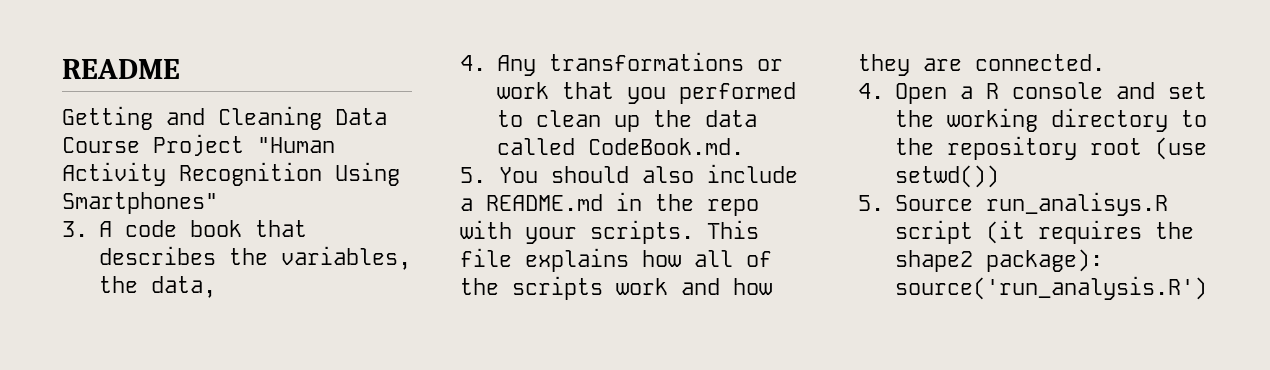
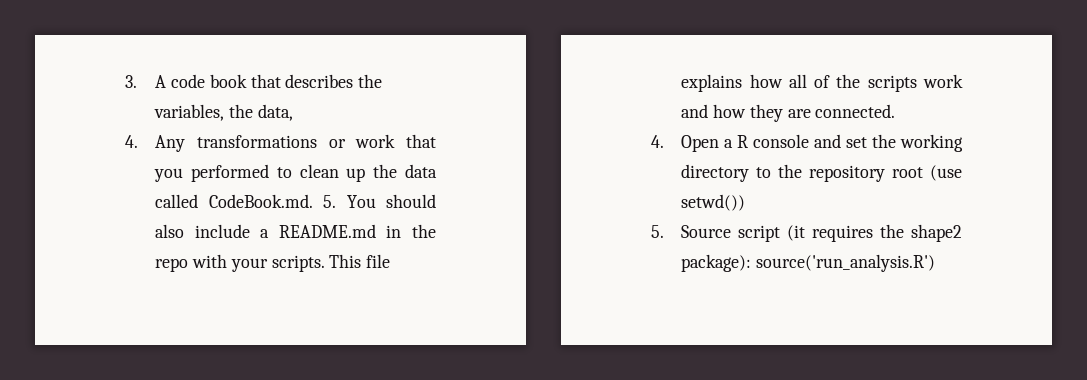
- README
- Getting and Cleaning Data Course Project "Human Activity Recognition Using Smartphones"
- 4. Any transformations or work that you performed to clean up the data called CodeBook.md.
- 5. You should also include a README.md in the repo with your scripts.
+ 4. Any transformations or work that you performed to clean up the data called CodeBook.md. 5. You should also include a README.md in the repo with your scripts.
- 5. Source run_analisys.R script (it requires the shape2 package): source('run_analysis.R')
+ 5. Source script (it requires the shape2 package): source('run_analysis.R')

